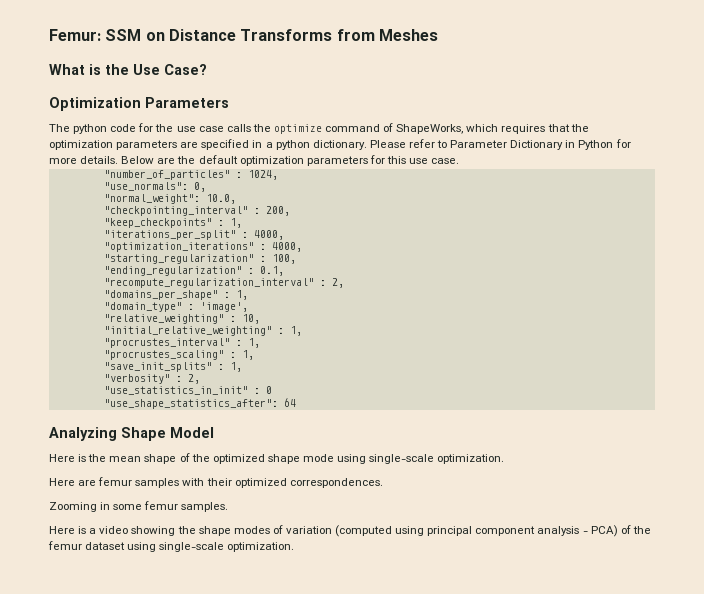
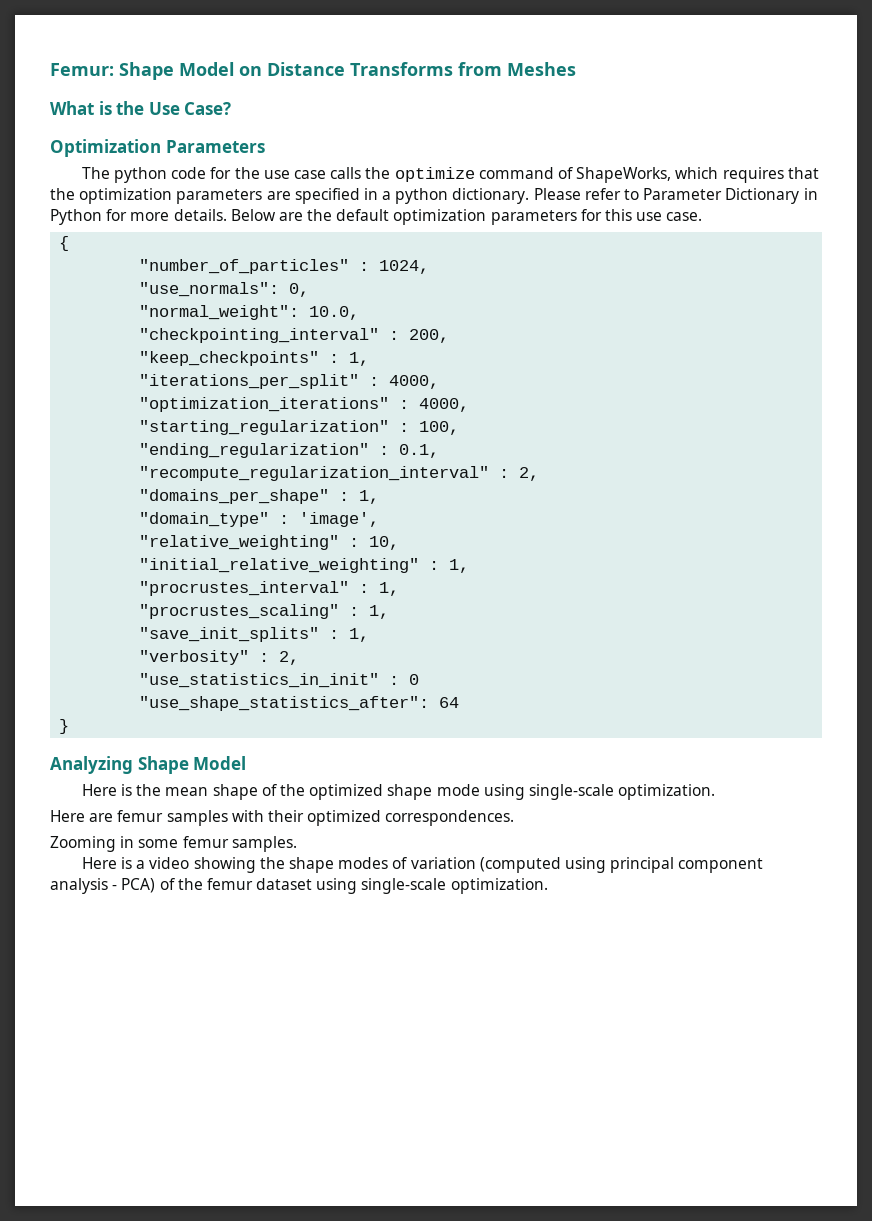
- Femur: SSM on Distance Transforms from Meshes
+ Femur: Shape Model on Distance Transforms from Meshes
+ {
+ }

